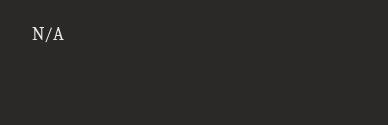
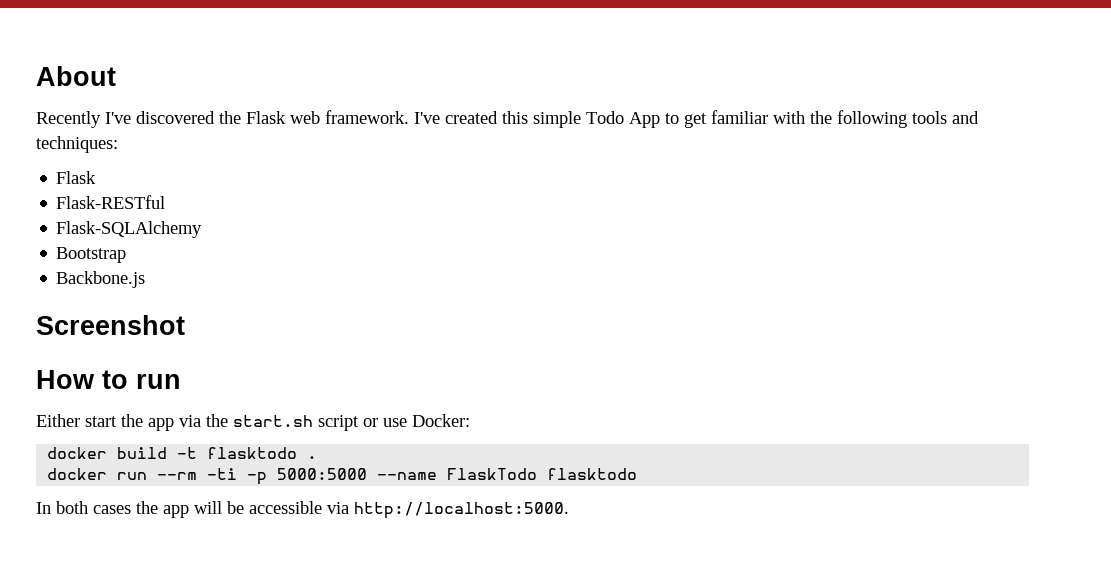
- N/A
+ About
+ Recently I've discovered the Flask web framework. I've created this simple Todo App to get familiar with the following tools and techniques:
+ Flask
+ Flask-RESTful
+ Flask-SQLAlchemy
+ Bootstrap
+ Backbone.js
+ Screenshot
+ How to run
+ Either start the app via the start.sh script or use Docker:
+ docker build -t flasktodo .
+ docker run --rm -ti -p 5000:5000 --name FlaskTodo flasktodo
+ In both cases the app will be accessible via http://localhost:5000.

